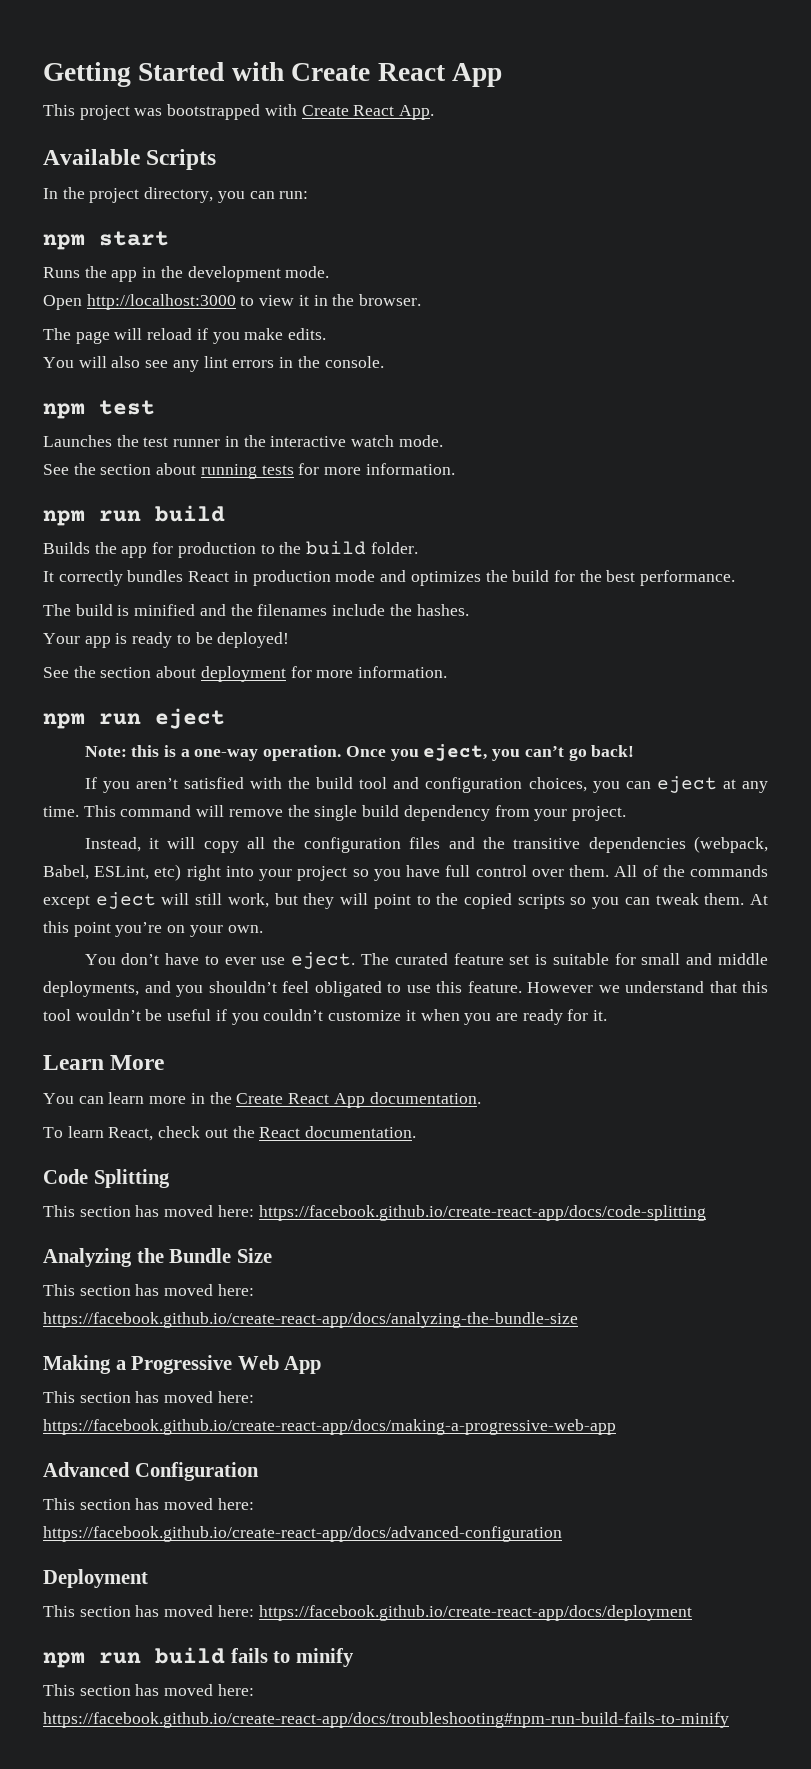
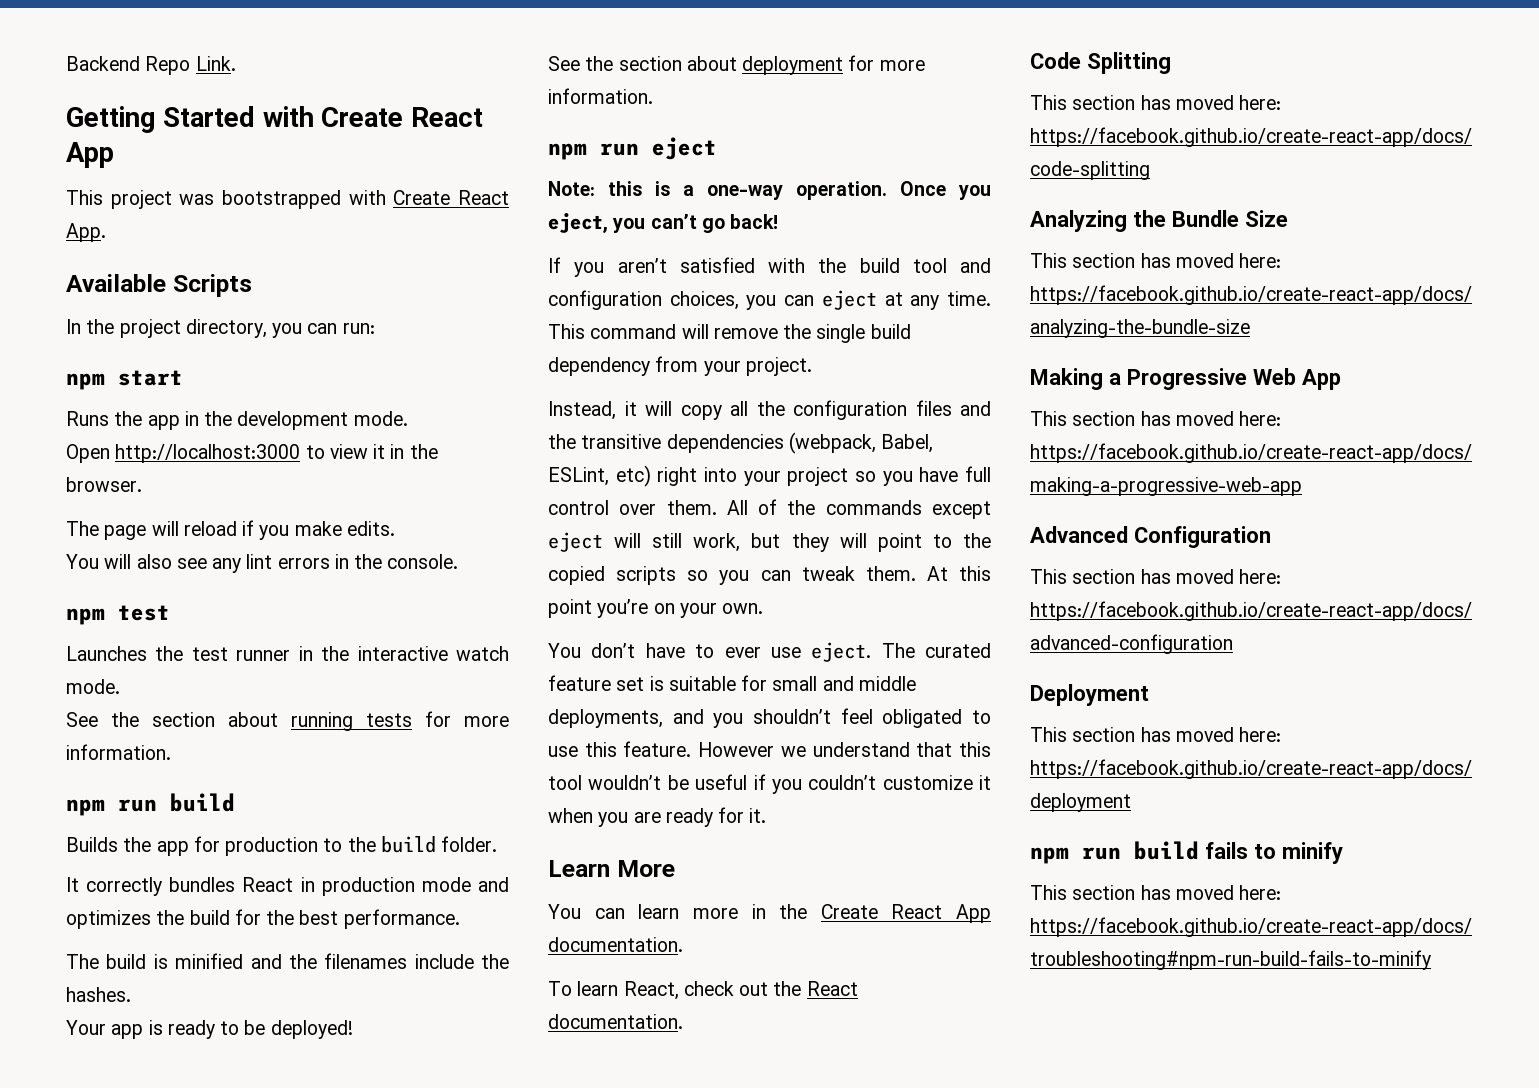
+ Backend Repo Link.

